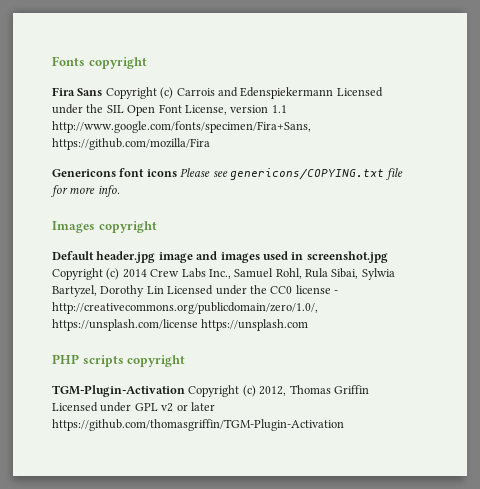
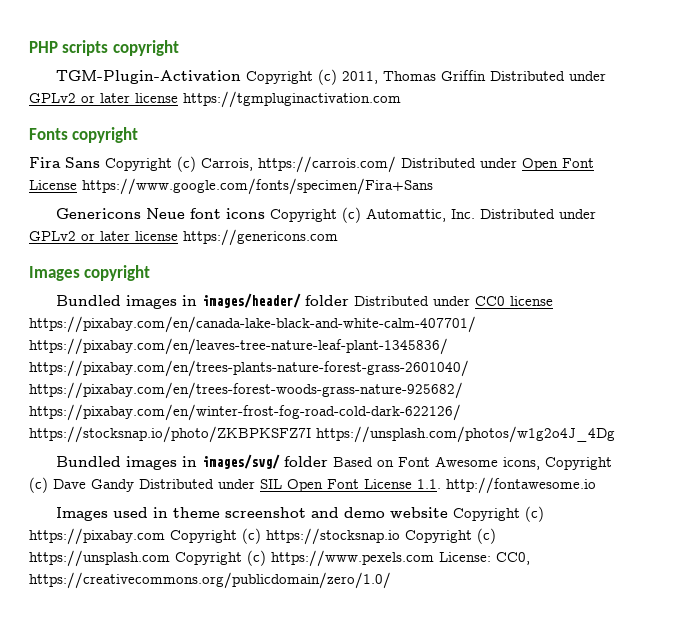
+ PHP scripts copyright
+ TGM-Plugin-Activation Copyright (c) 2011, Thomas Griffin Distributed under GPLv2 or later license https://tgmpluginactivation.com
- Fira Sans Copyright (c) Carrois and Edenspiekermann Licensed under the SIL Open Font License, version 1.1 http://www.google.com/fonts/specimen/Fira+Sans, https://github.com/mozilla/Fira
+ Fira Sans Copyright (c) Carrois, https://carrois.com/ Distributed under Open Font License https://www.google.com/fonts/specimen/Fira+Sans
- Genericons font icons Please see genericons/COPYING.txt file for more info.
+ Genericons Neue font icons Copyright (c) Automattic, Inc. Distributed under GPLv2 or later license https://genericons.com
  Images copyright
- Default header.jpg image and images used in screenshot.jpg Copyright (c) 2014 Crew Labs Inc., Samuel Rohl, Rula Sibai, Sylwia Bartyzel, Dorothy Lin Licensed under the CC0 license - http://creativecommons.org/publicdomain/zero/1.0/, https://unsplash.com/license https://unsplash.com
- PHP scripts copyright
- TGM-Plugin-Activation Copyright (c) 2012, Thomas Griffin Licensed under GPL v2 or later https://github.com/thomasgriffin/TGM-Plugin-Activation
+ Bundled images in images/header/ folder Distributed under CC0 license https://pixabay.com/en/canada-lake-black-and-white-calm-407701/ https://pixabay.com/en/leaves-tree-nature-leaf-plant-1345836/ https://pixabay.com/en/trees-plants-nature-forest-grass-2601040/ https://pixabay.com/en/trees-forest-woods-grass-nature-925682/ https://pixabay.com/en/winter-frost-fog-road-cold-dark-622126/ https://stocksnap.io/photo/ZKBPKSFZ7I https://unsplash.com/photos/w1g2o4J_4Dg
+ Bundled images in images/svg/ folder Based on Font Awesome icons, Copyright (c) Dave Gandy Distributed under SIL Open Font License 1.1. http://fontawesome.io
+ Images used in theme screenshot and demo website Copyright (c) https://pixabay.com Copyright (c) https://stocksnap.io Copyright (c) https://unsplash.com Copyright (c) https://www.pexels.com License: CC0, https://creativecommons.org/publicdomain/zero/1.0/

